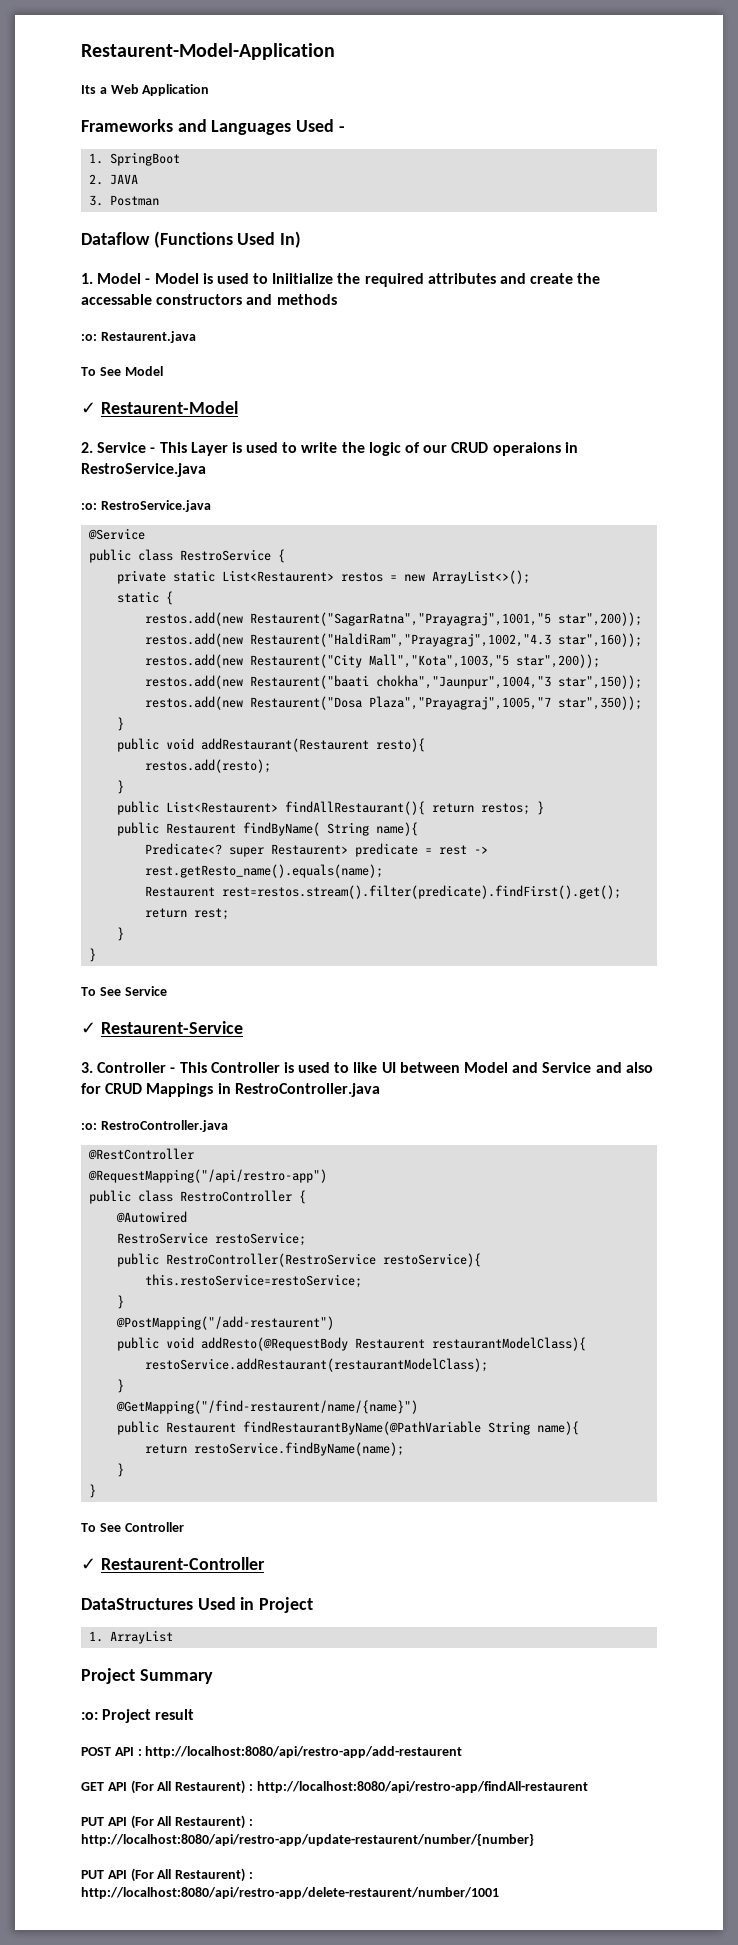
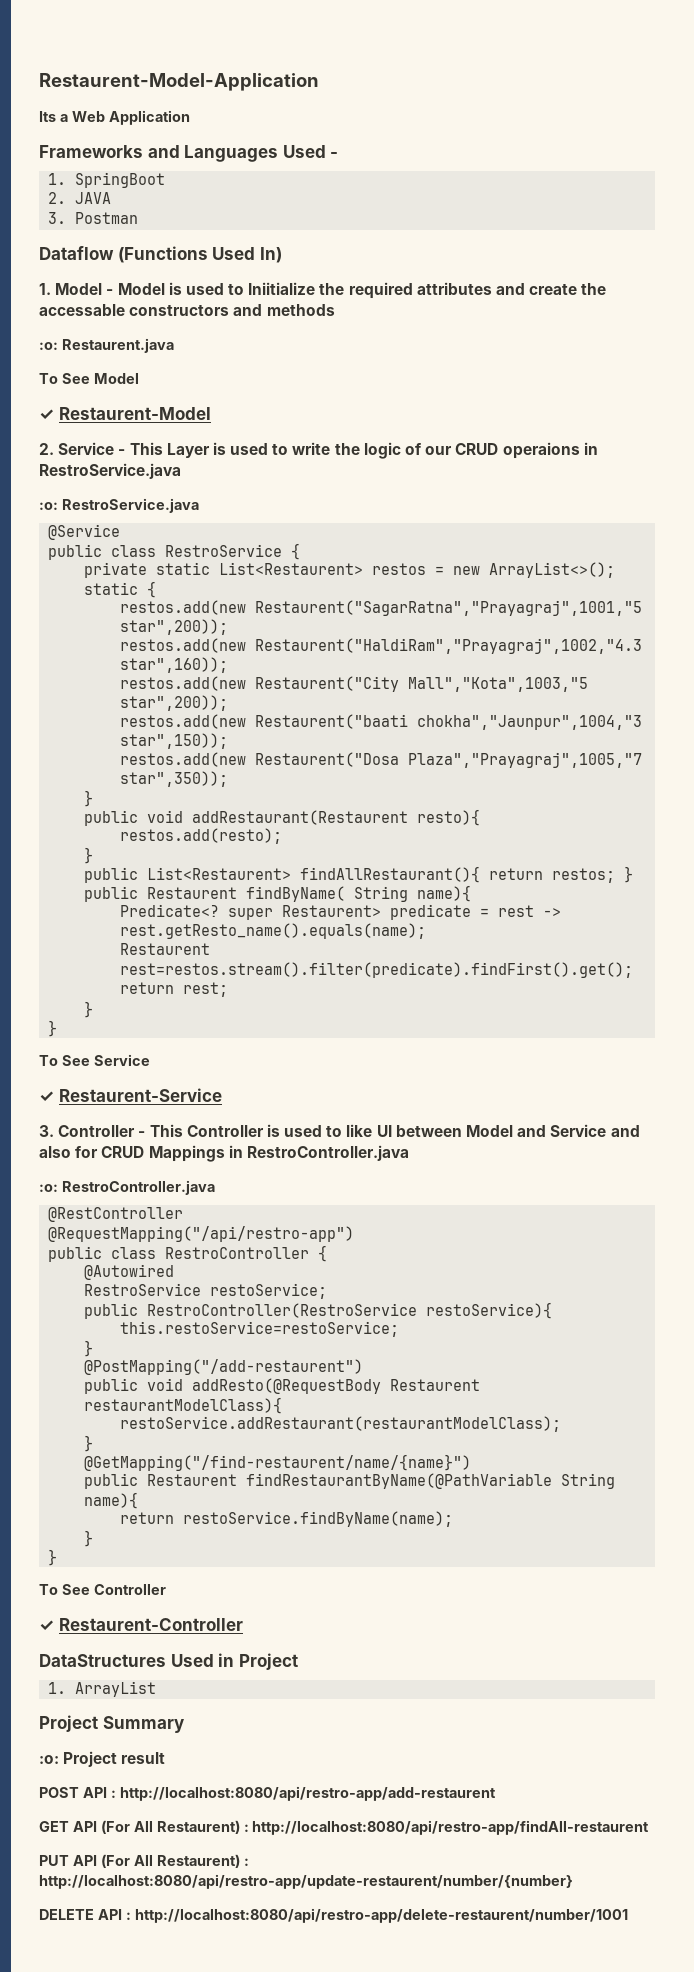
- PUT API (For All Restaurent) : http://localhost:8080/api/restro-app/delete-restaurent/number/1001
+ DELETE API : http://localhost:8080/api/restro-app/delete-restaurent/number/1001

